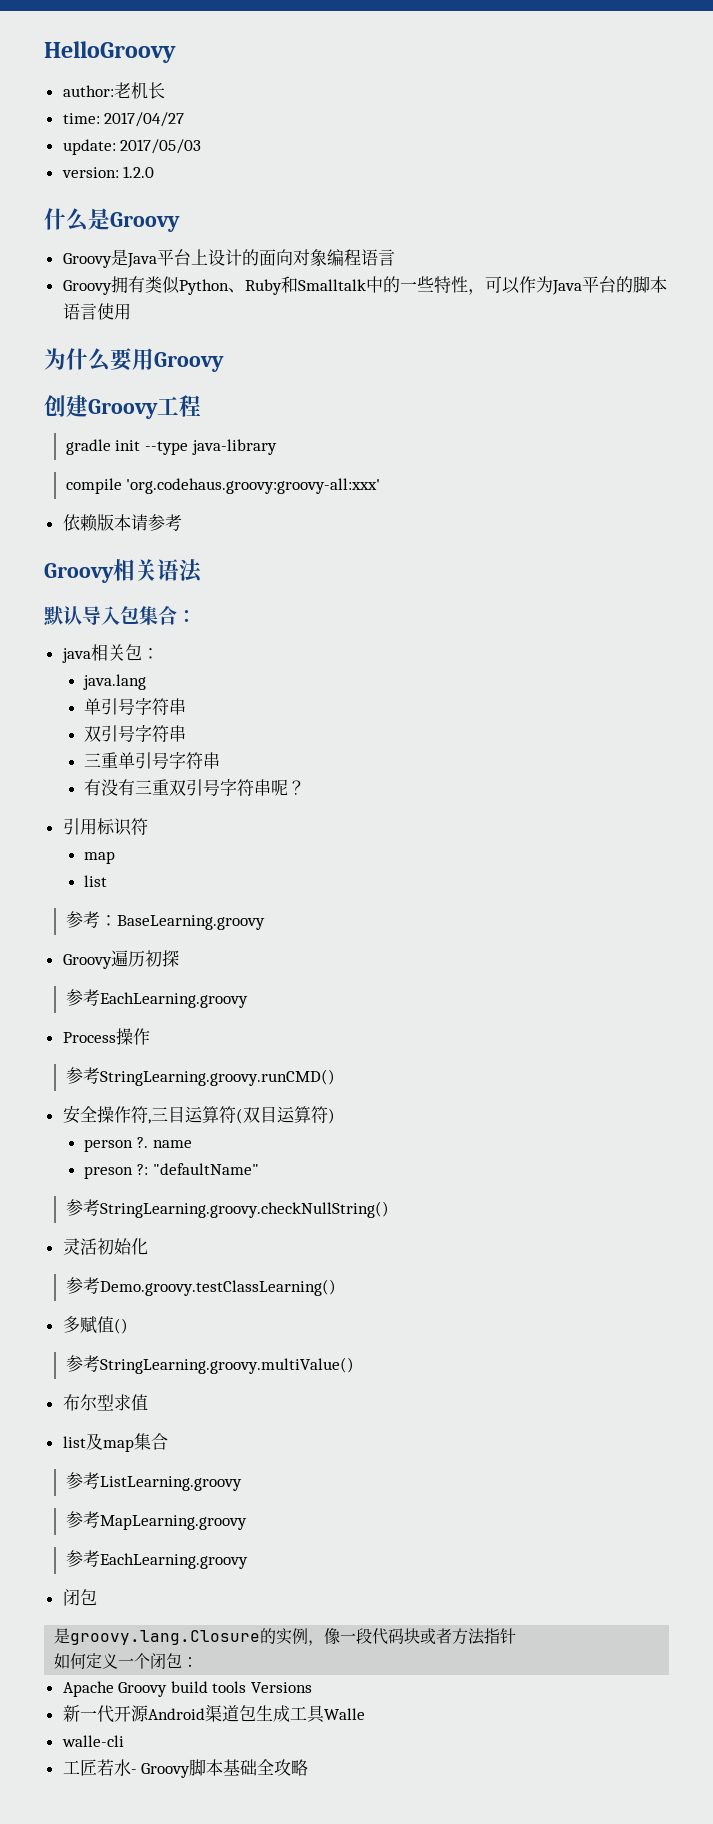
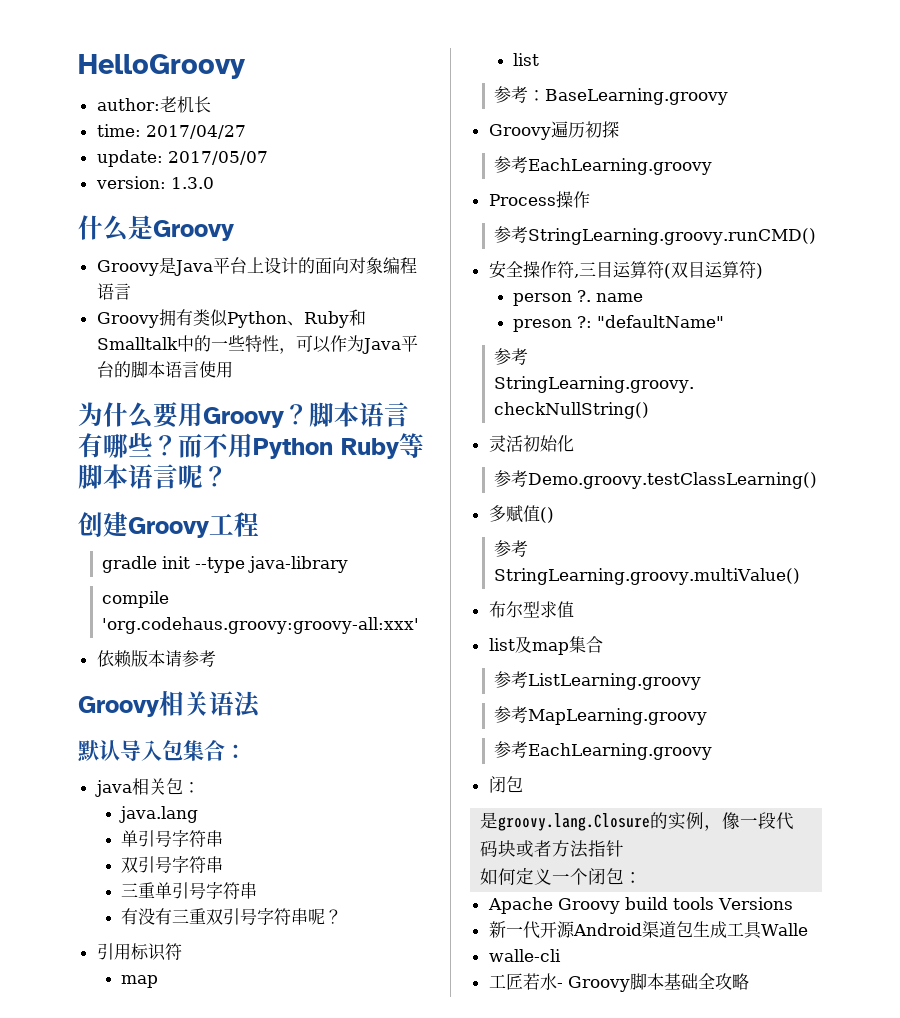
- update: 2017/05/03
+ update: 2017/05/07
- version: 1.2.0
+ version: 1.3.0
- 为什么要用Groovy
+ 为什么要用Groovy？脚本语言有哪些？而不用Python Ruby等脚本语言呢？

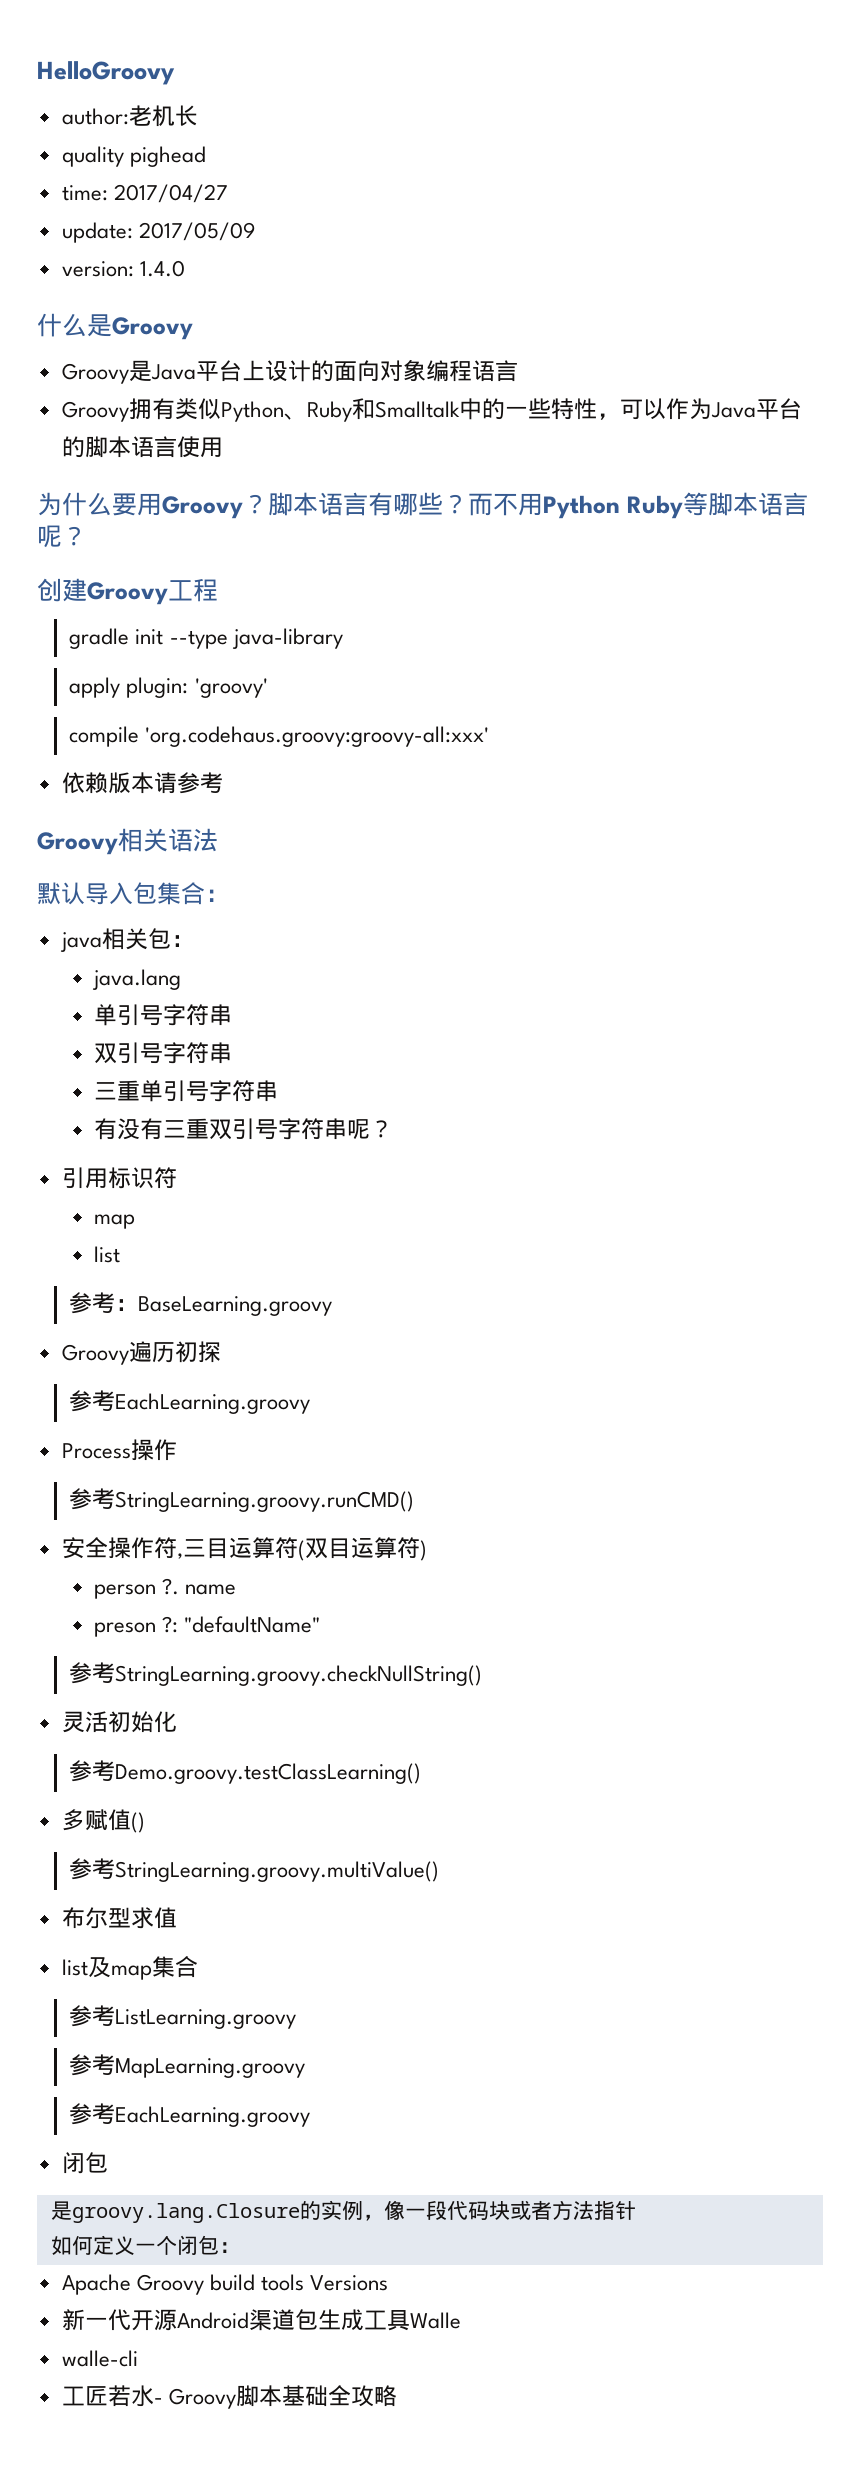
+ quality pighead
- update: 2017/05/07
+ update: 2017/05/09
- version: 1.3.0
+ version: 1.4.0
+ apply plugin: 'groovy'

